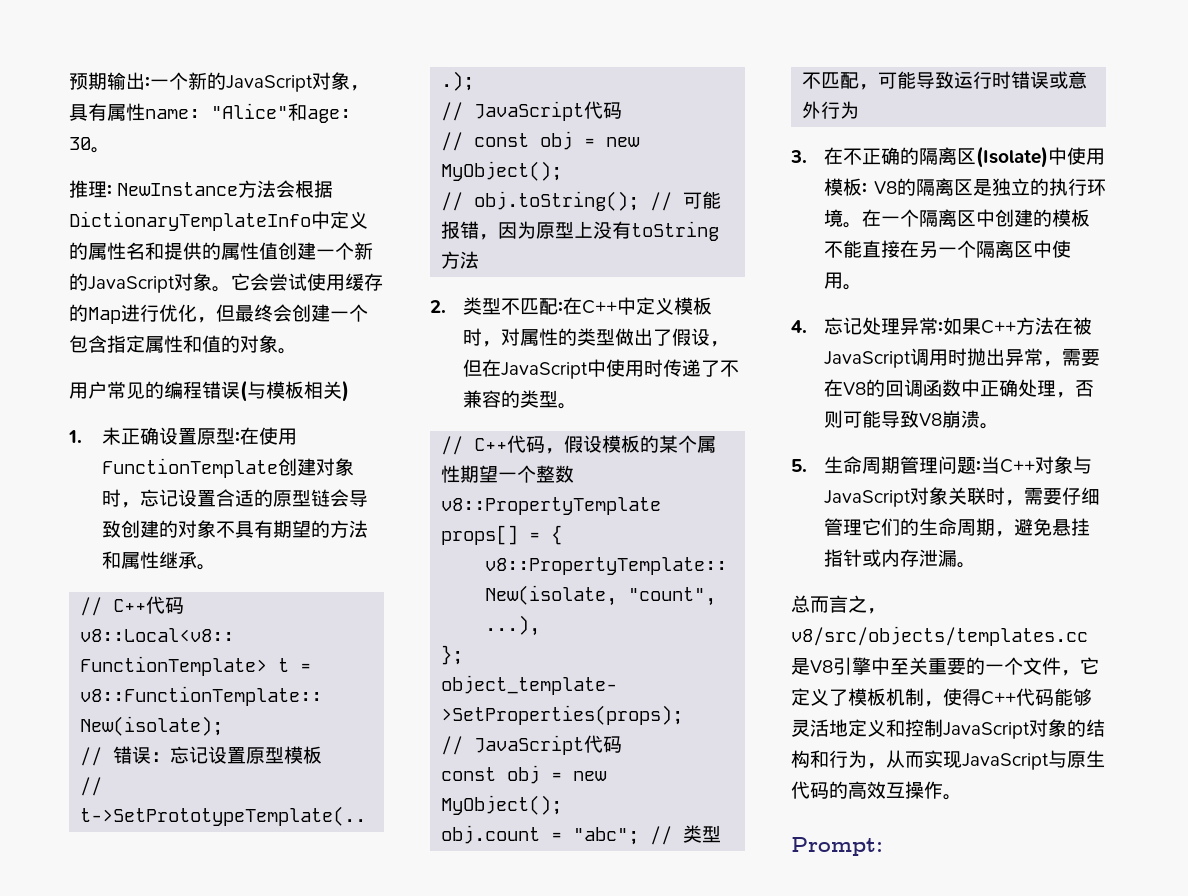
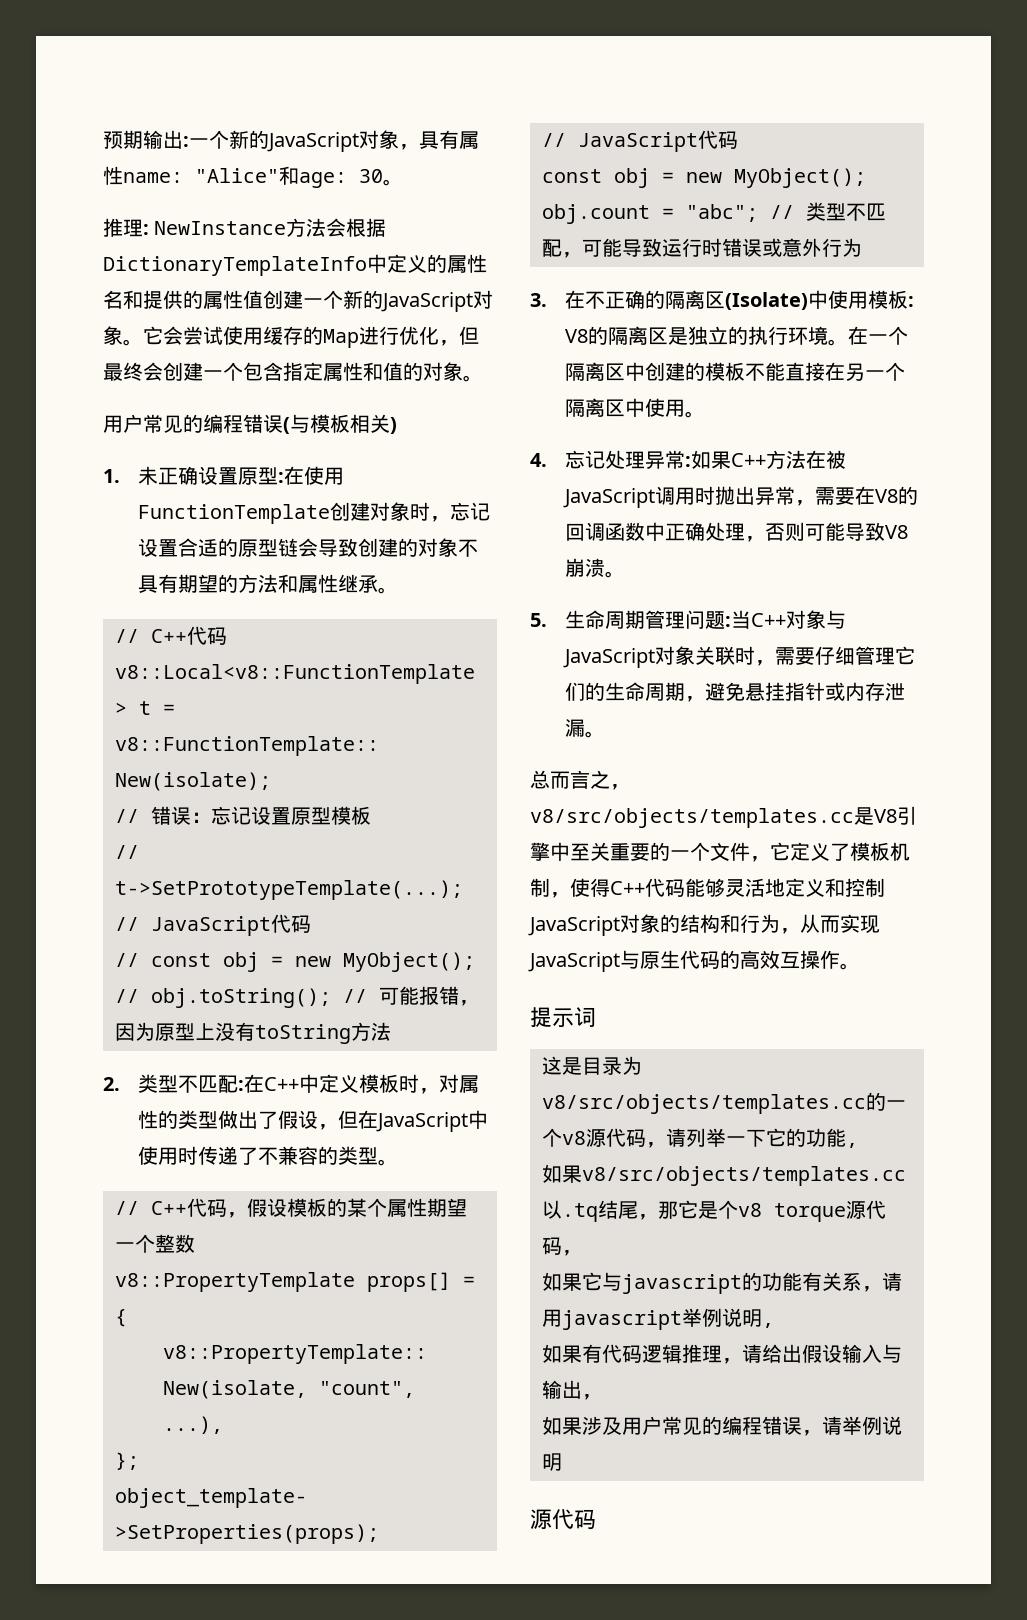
- Prompt:
+ 提示词
+ 这是目录为v8/src/objects/templates.cc的一个v8源代码，请列举一下它的功能,
+ 如果v8/src/objects/templates.cc以.tq结尾，那它是个v8 torque源代码，
+ 如果它与javascript的功能有关系，请用javascript举例说明,
+ 如果有代码逻辑推理，请给出假设输入与输出，
+ 如果涉及用户常见的编程错误，请举例说明
+ 源代码

